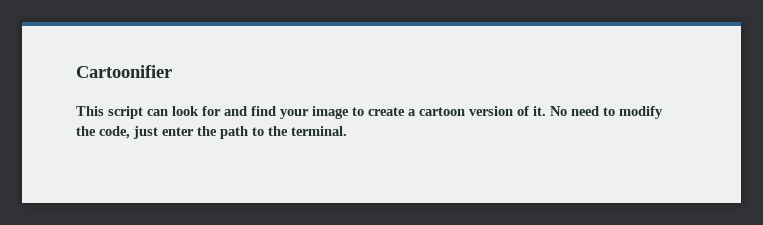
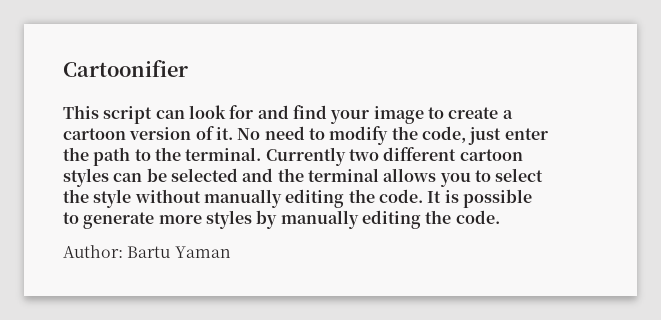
+ Currently two different cartoon styles can be selected and the terminal allows you to select the style without manually editing the code. It is possible to generate more styles by manually editing the code.
+ Author: Bartu Yaman

